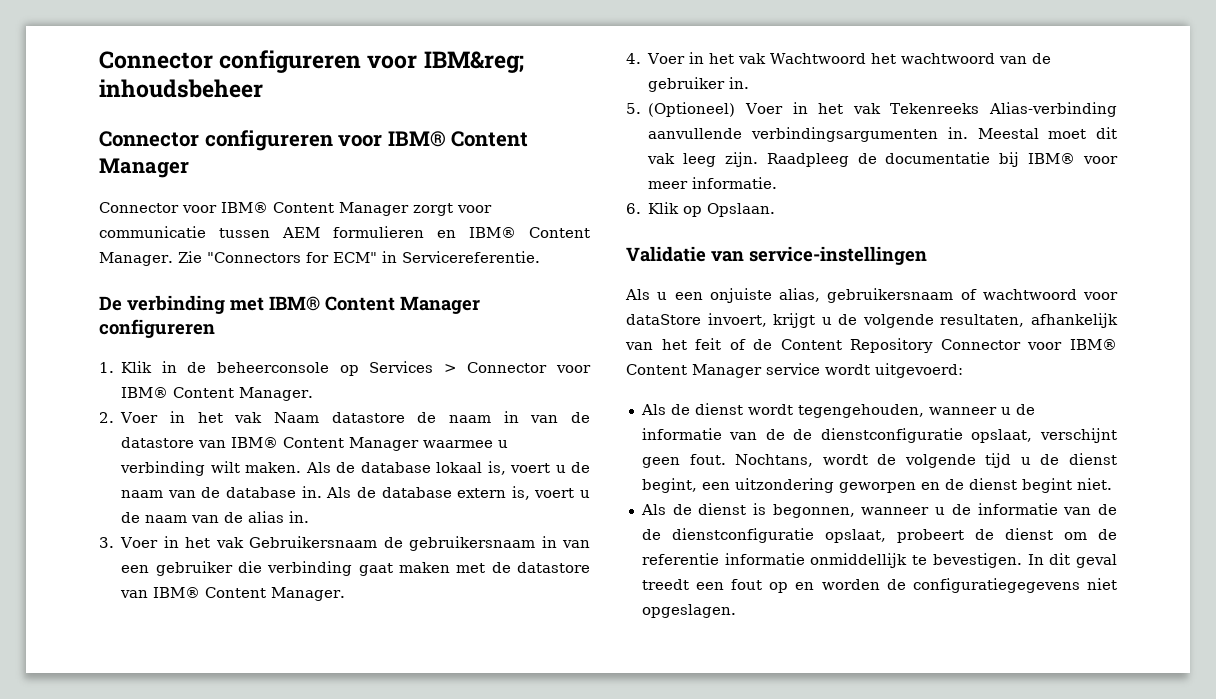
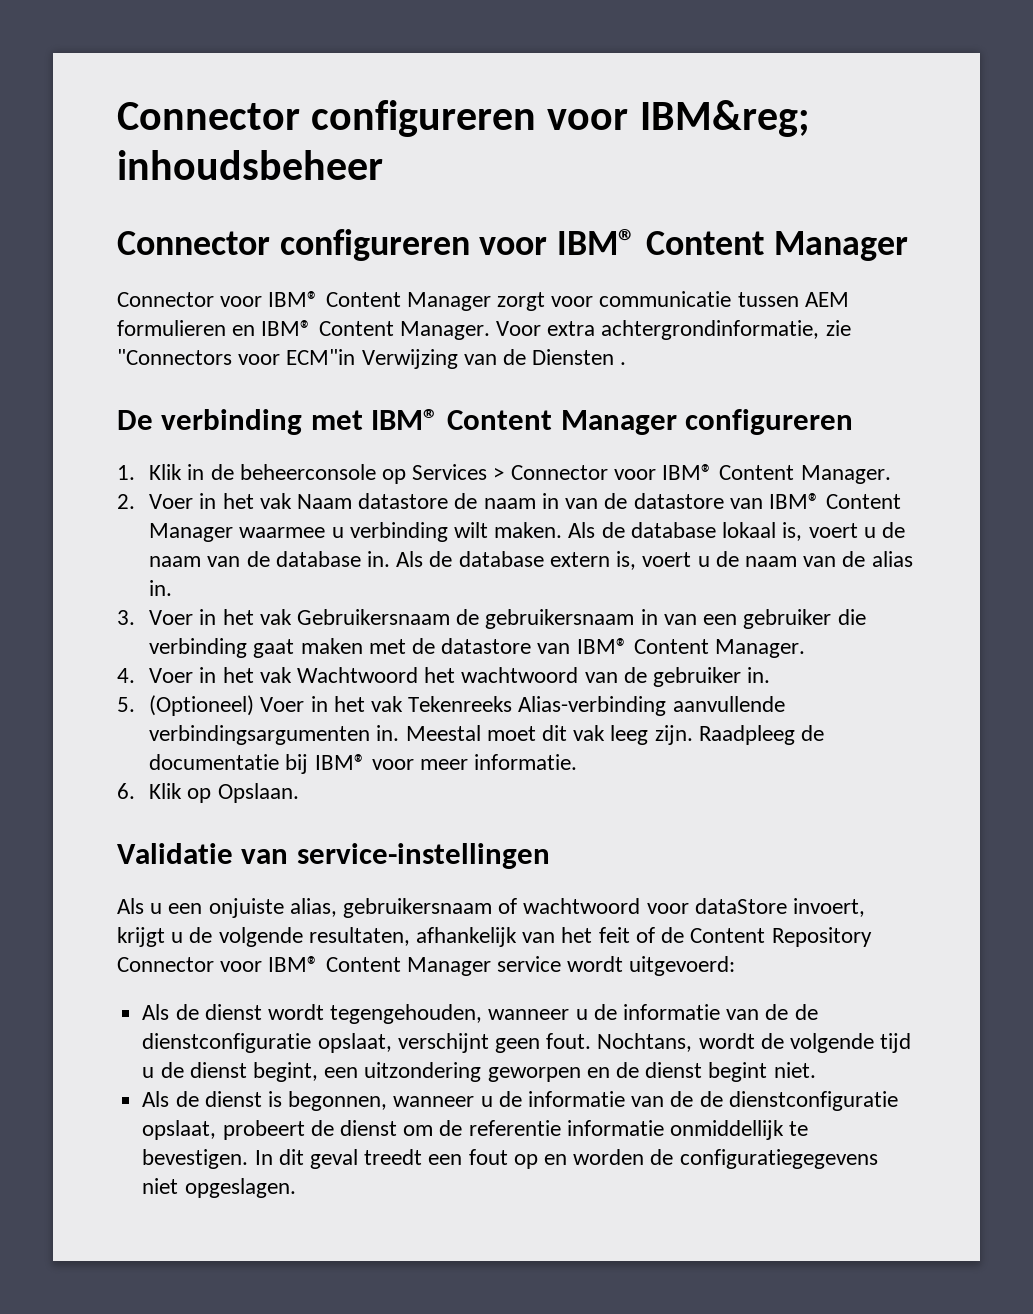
- Zie "Connectors for ECM" in Servicereferentie.
+ Voor extra achtergrondinformatie, zie "Connectors voor ECM"in Verwijzing van de Diensten .

